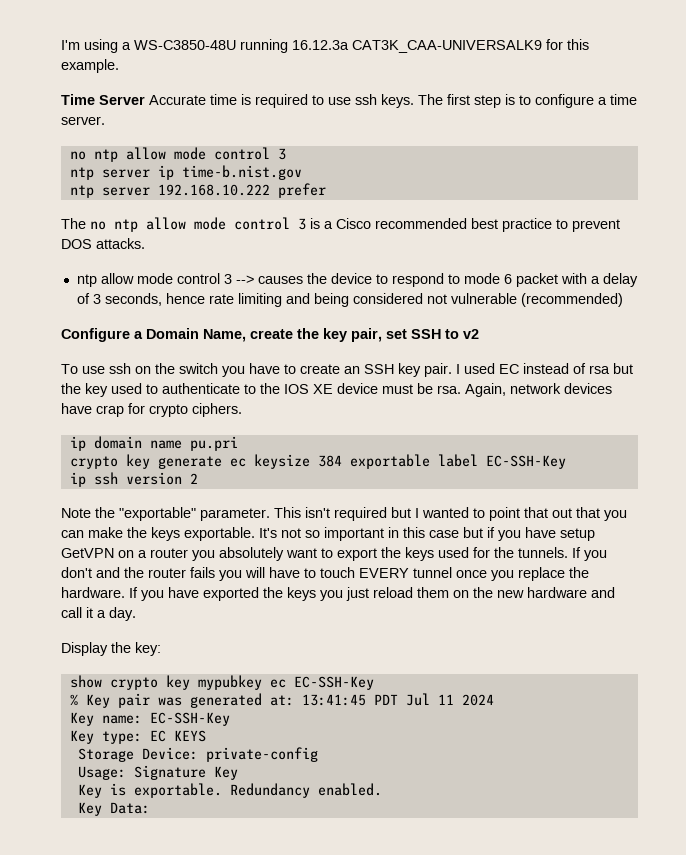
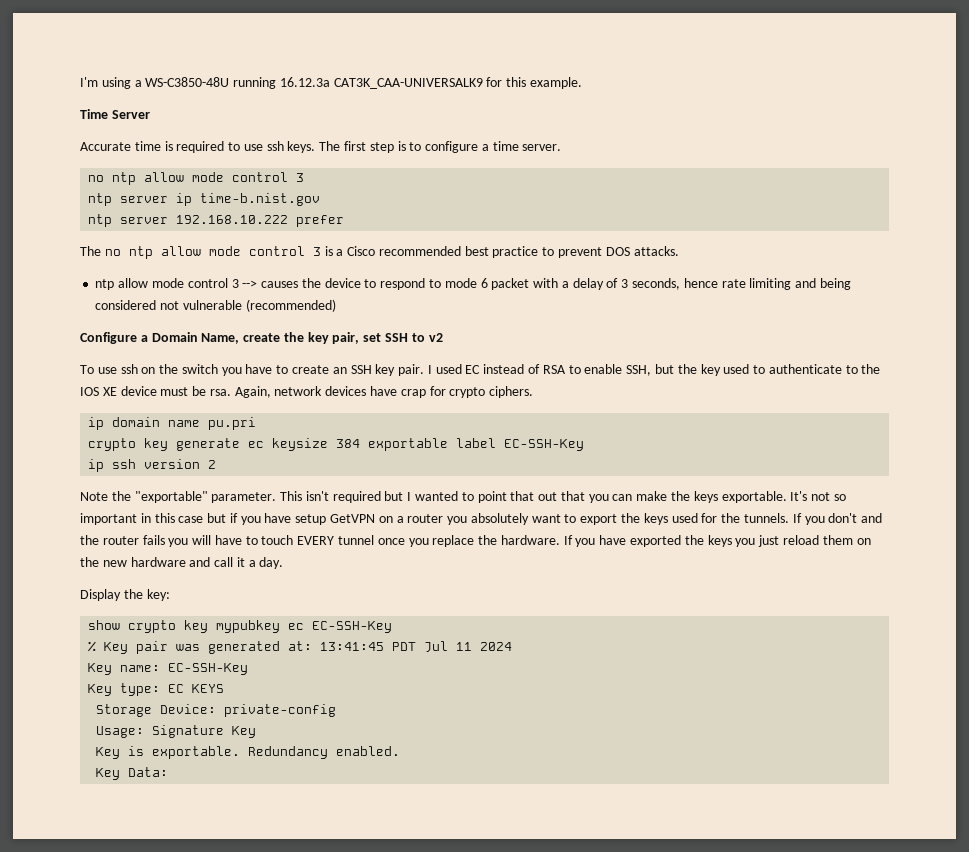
- Time Server Accurate time is required to use ssh keys.
+ Time Server
+ Accurate time is required to use ssh keys.
- I used EC instead of rsa but the key used to authenticate to the IOS XE device must be rsa.
+ I used EC instead of RSA to enable SSH, but the key used to authenticate to the IOS XE device must be rsa.

